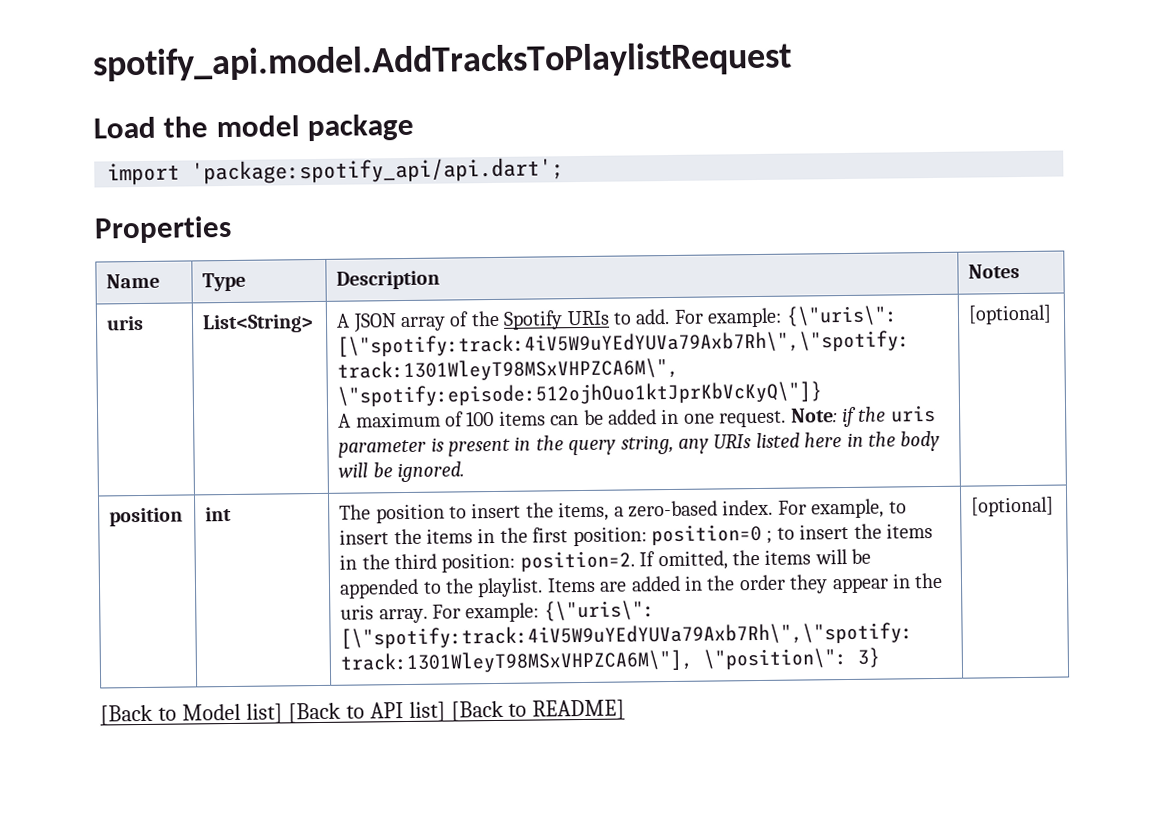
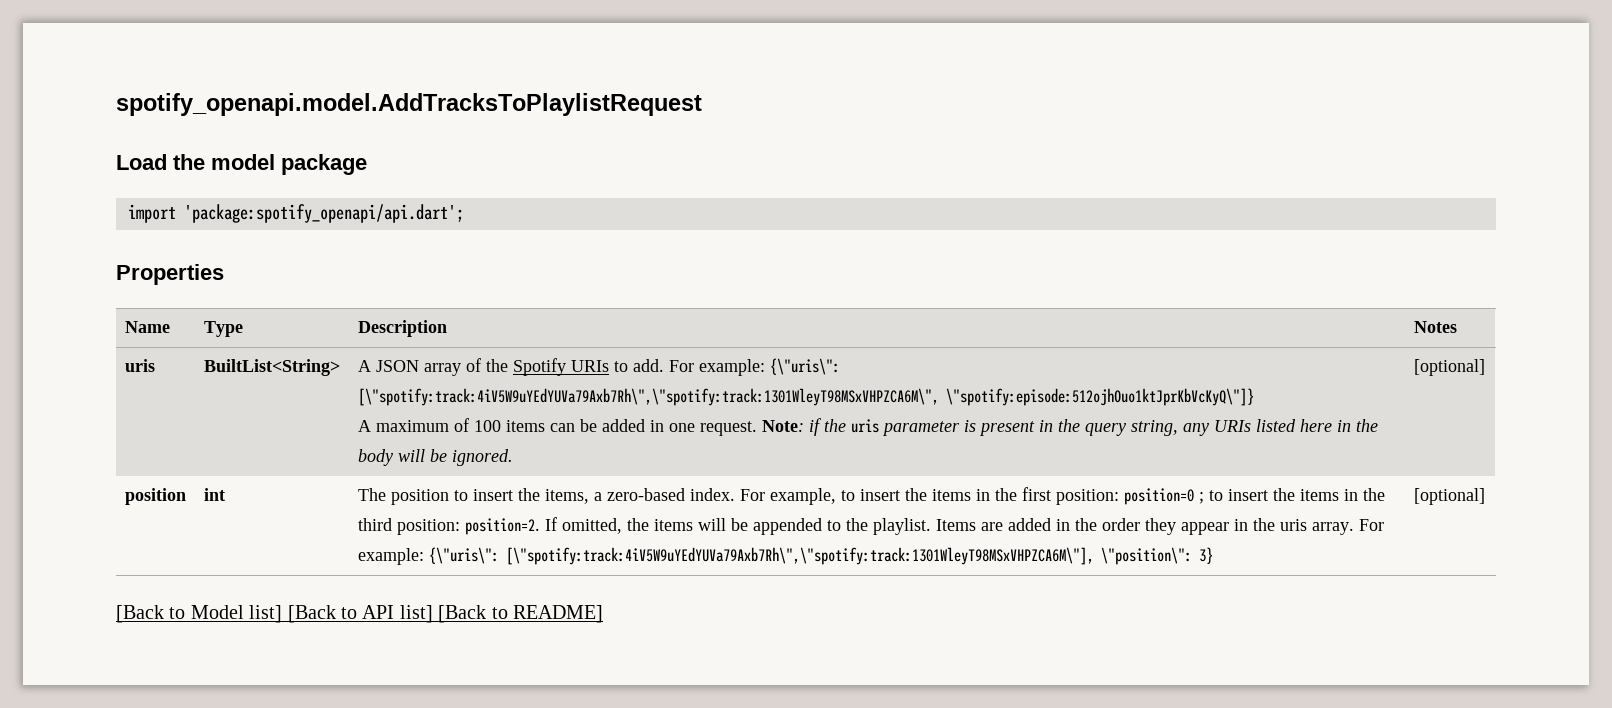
- spotify_api.model.AddTracksToPlaylistRequest
+ spotify_openapi.model.AddTracksToPlaylistRequest
- import 'package:spotify_api/api.dart';
+ import 'package:spotify_openapi/api.dart';
- List<String>
+ BuiltList<String>

